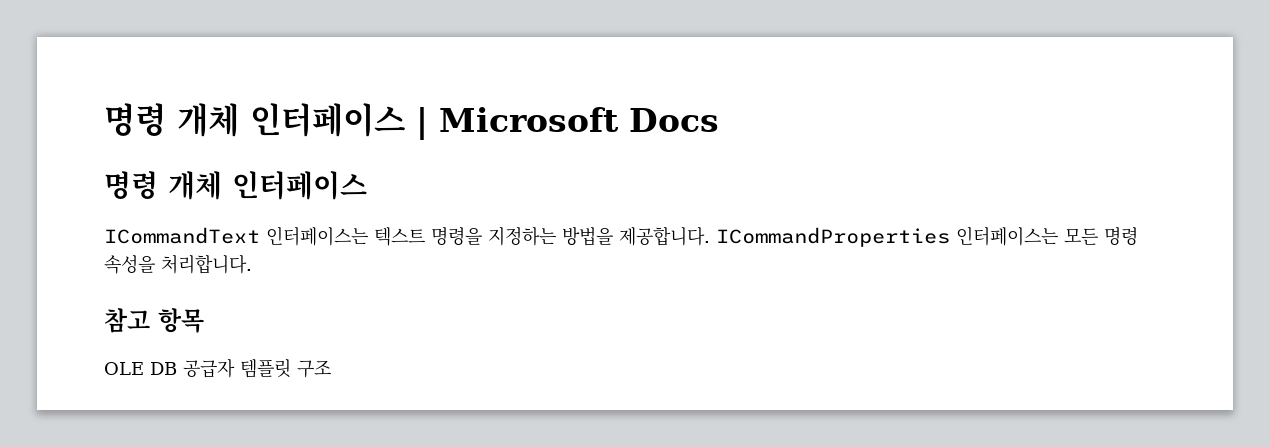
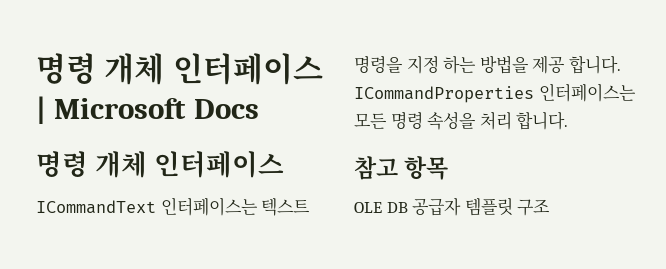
- ICommandText 인터페이스는 텍스트 명령을 지정하는 방법을 제공합니다.
+ ICommandText 인터페이스는 텍스트 명령을 지정 하는 방법을 제공 합니다.
- ICommandProperties 인터페이스는 모든 명령 속성을 처리합니다.
+ ICommandProperties 인터페이스는 모든 명령 속성을 처리 합니다.

